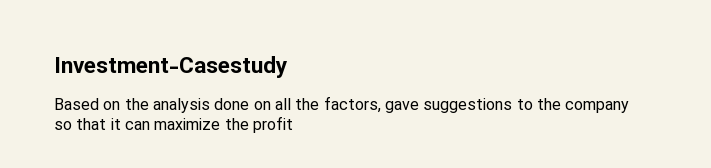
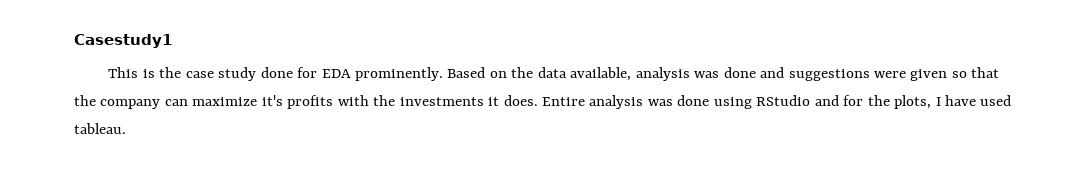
- Investment-Casestudy
- Based on the analysis done on all the factors, gave suggestions to the company so that it can maximize the profit
+ Casestudy1
+ This is the case study done for EDA prominently. Based on the data available, analysis was done and suggestions were given so that the company can maximize it's profits with the investments it does. Entire analysis was done using RStudio and for the plots, I have used tableau.

